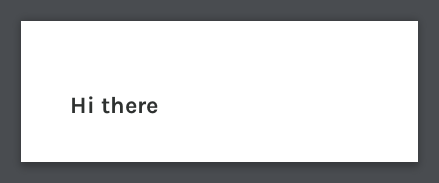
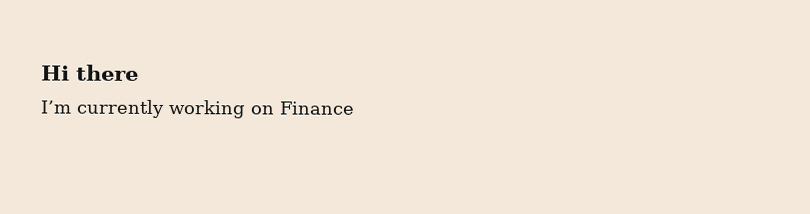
+ I’m currently working on Finance

